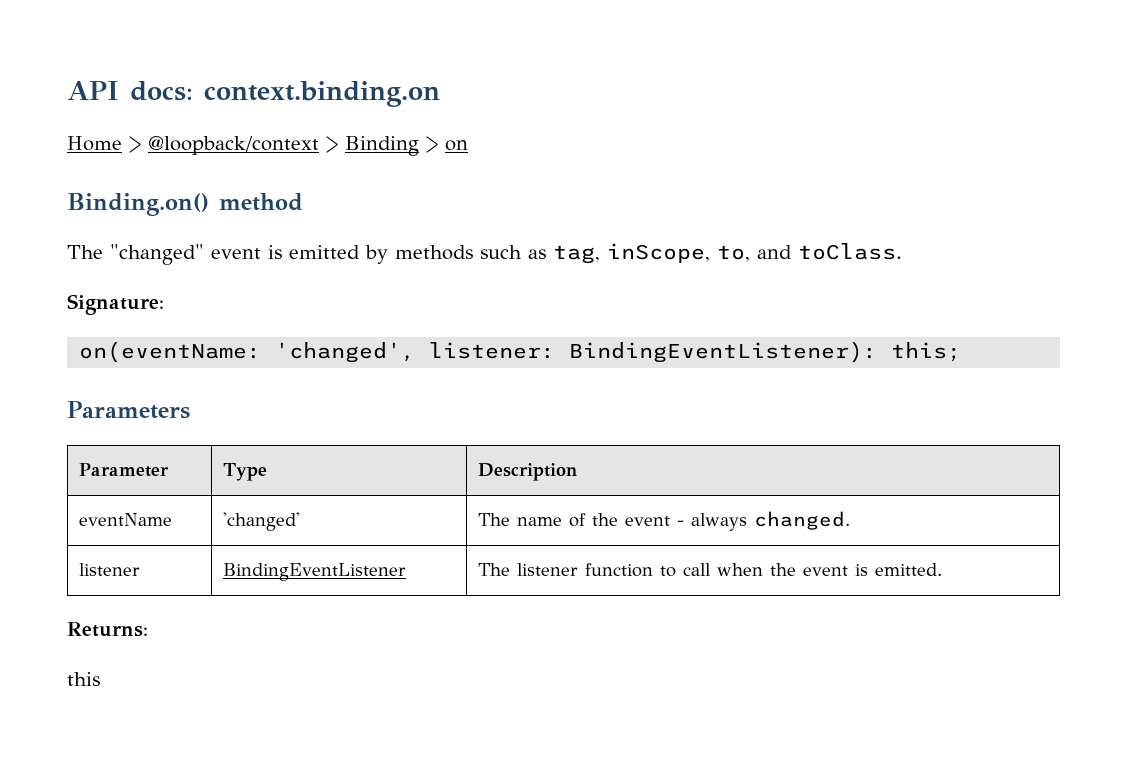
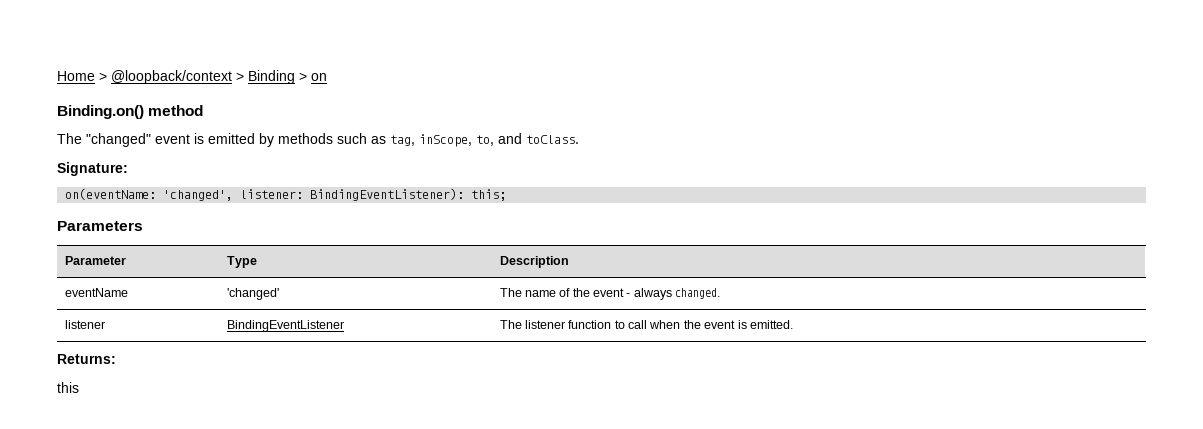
- API docs: context.binding.on

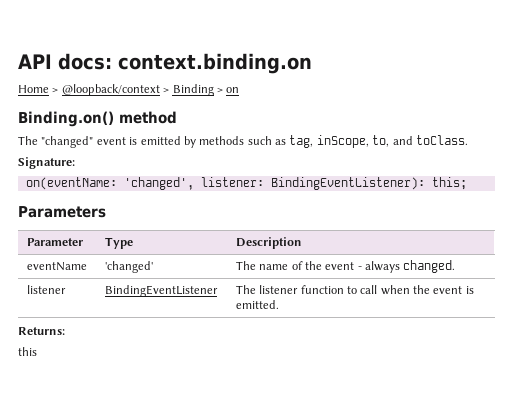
+ API docs: context.binding.on

